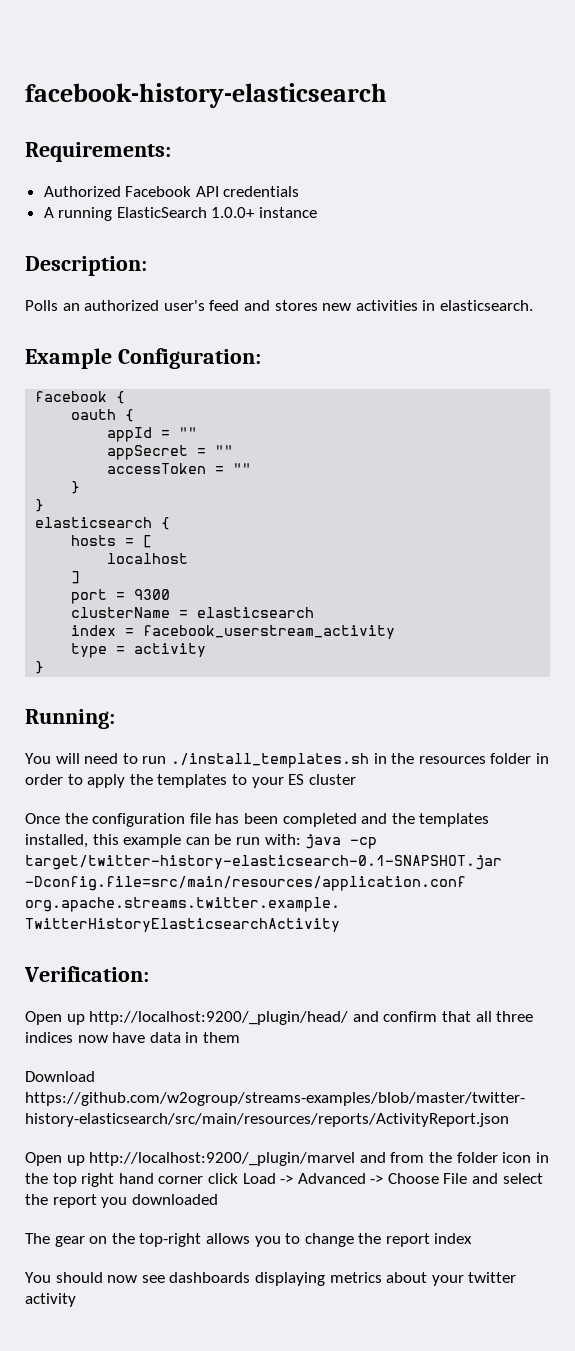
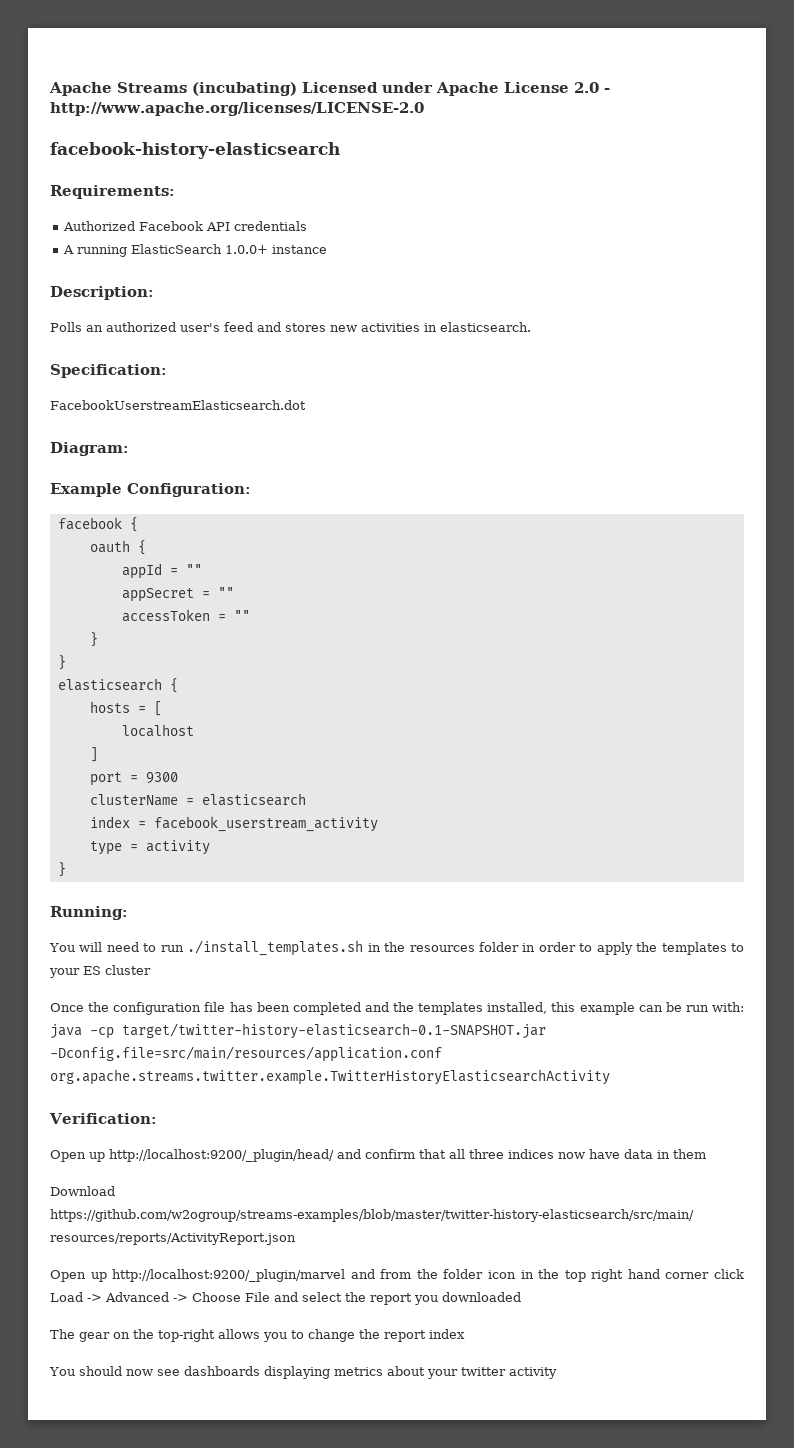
+ Apache Streams (incubating) Licensed under Apache License 2.0 - http://www.apache.org/licenses/LICENSE-2.0
+ Specification:
+ FacebookUserstreamElasticsearch.dot
+ Diagram:

